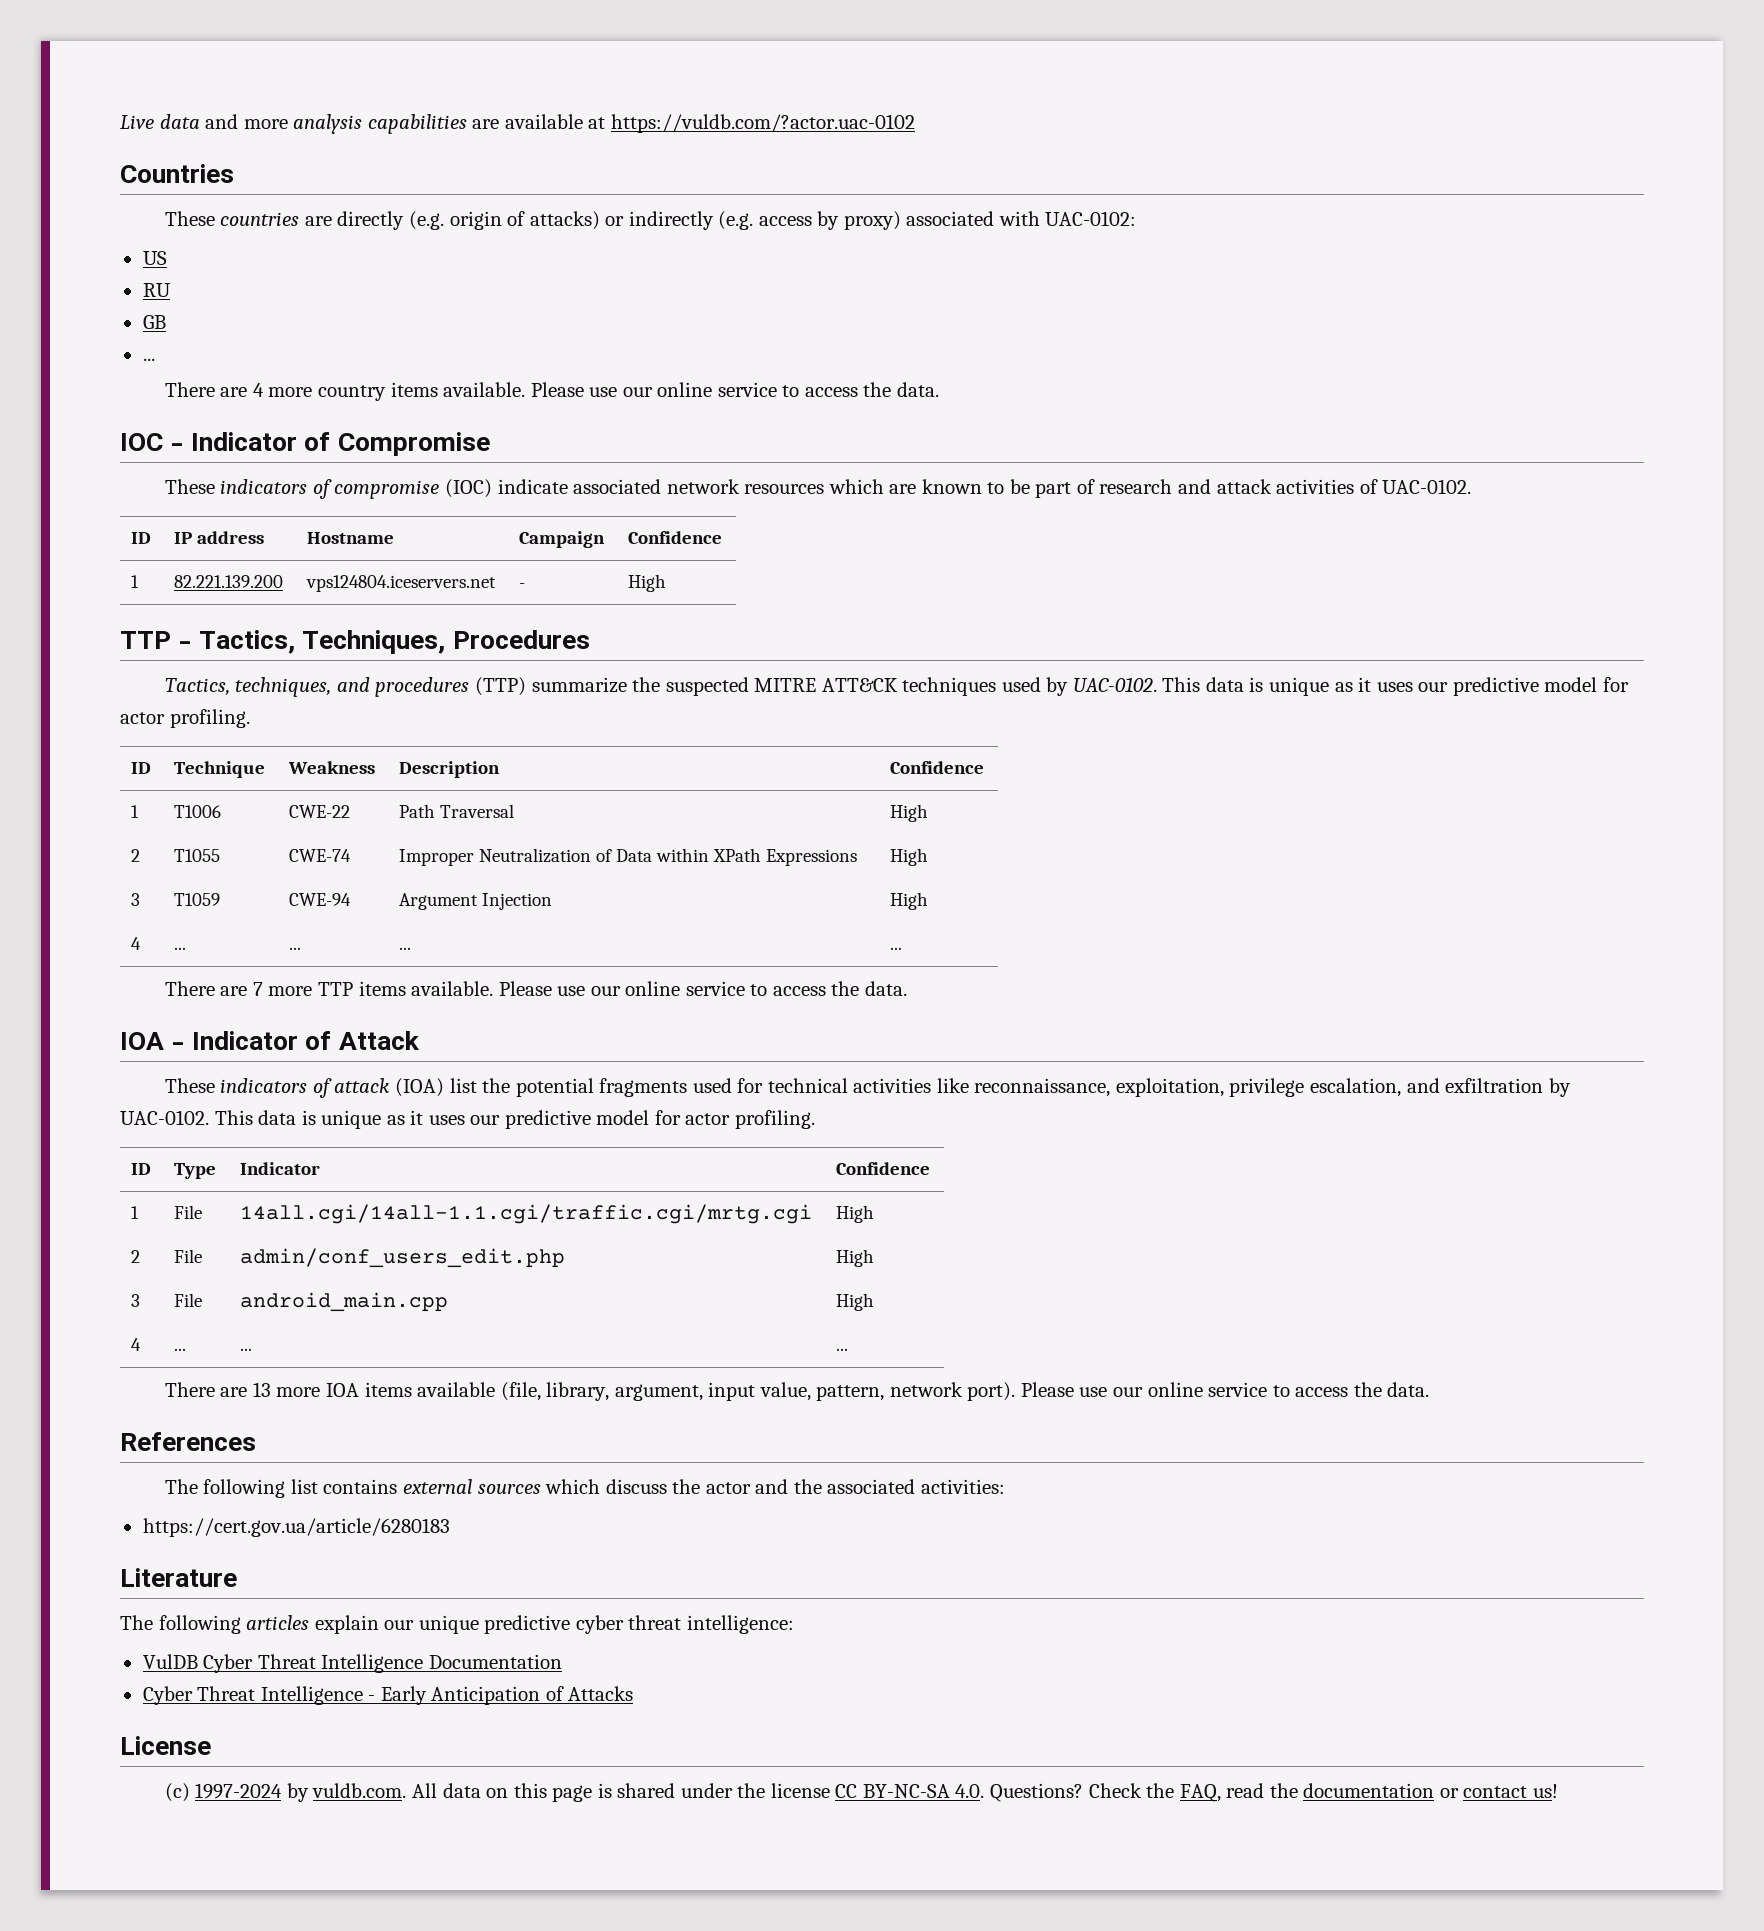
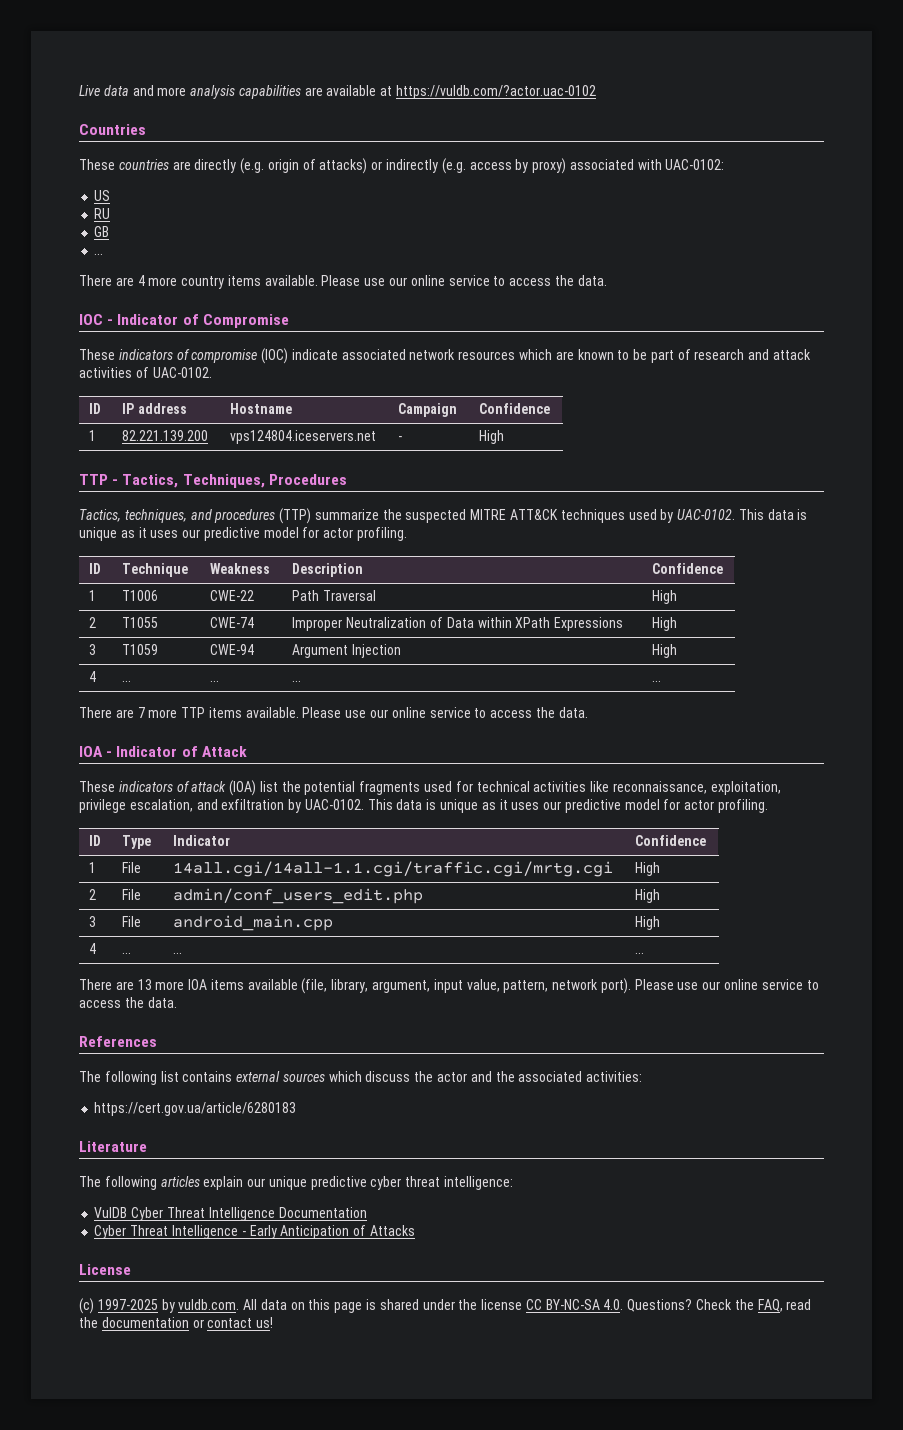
- (c) 1997-2024 by vuldb.com. All data on this page is shared under the license CC BY-NC-SA 4.0. Questions?
+ (c) 1997-2025 by vuldb.com. All data on this page is shared under the license CC BY-NC-SA 4.0. Questions?

